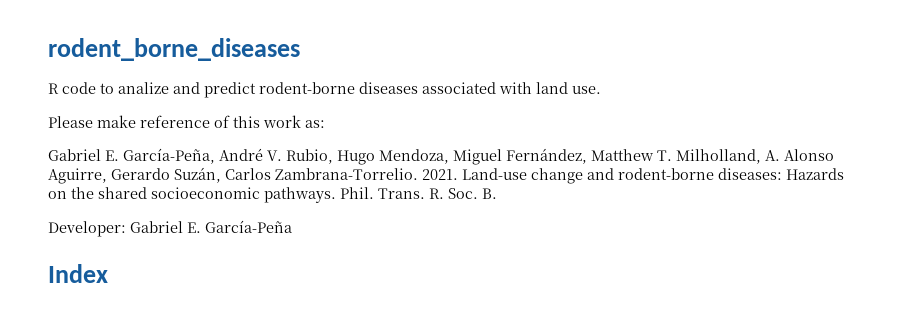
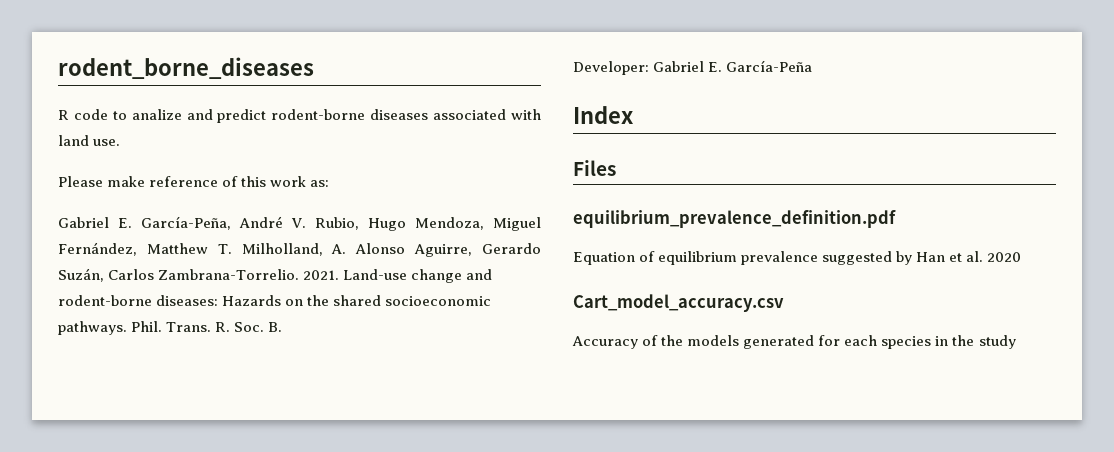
+ Files
+ equilibrium_prevalence_definition.pdf
+ Equation of equilibrium prevalence suggested by Han et al. 2020
+ Cart_model_accuracy.csv
+ Accuracy of the models generated for each species in the study

